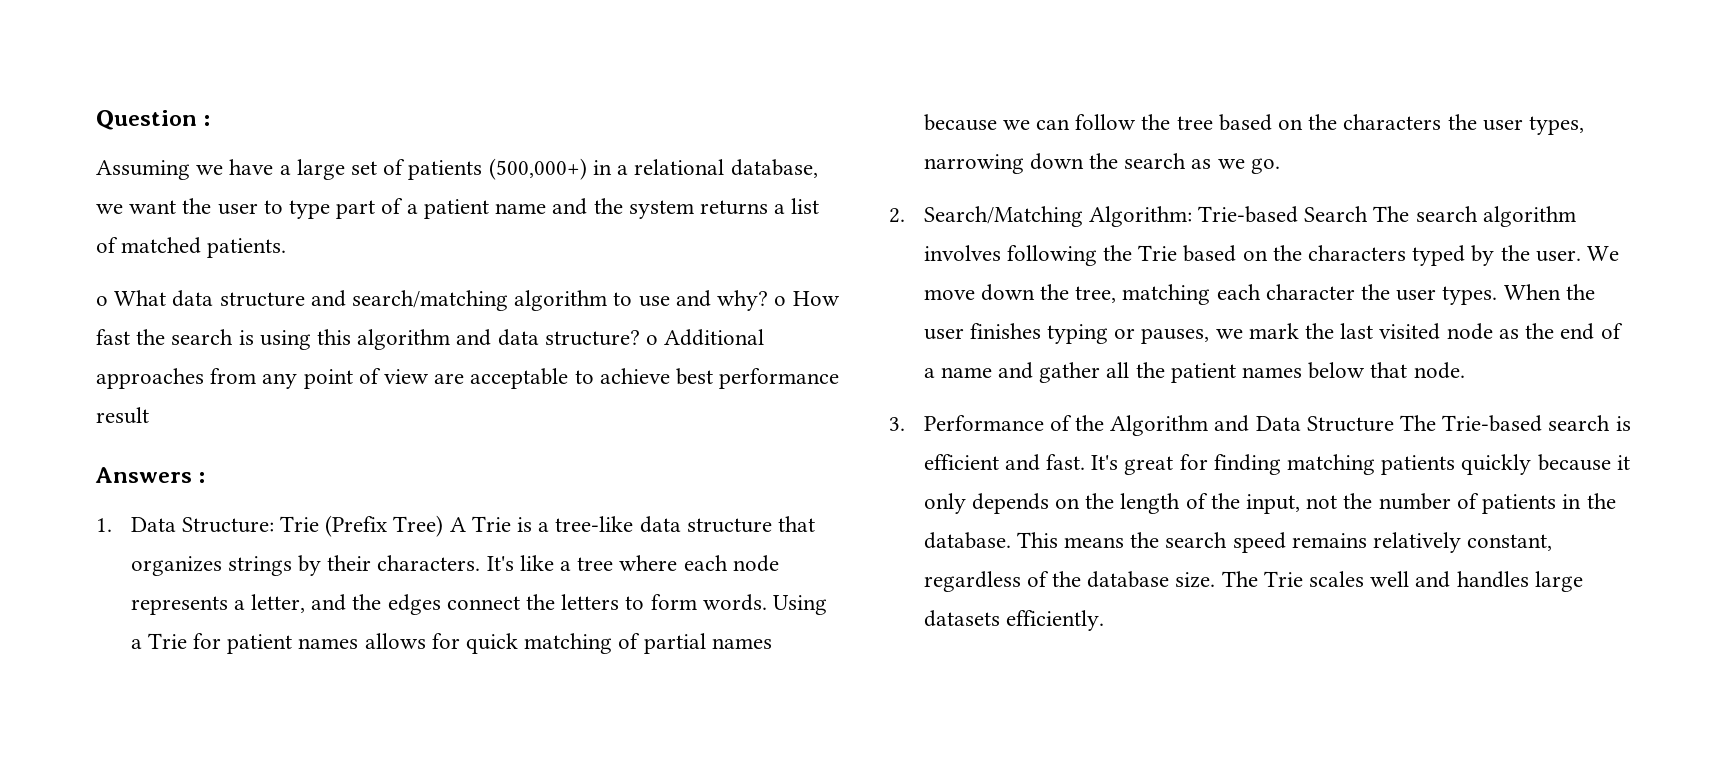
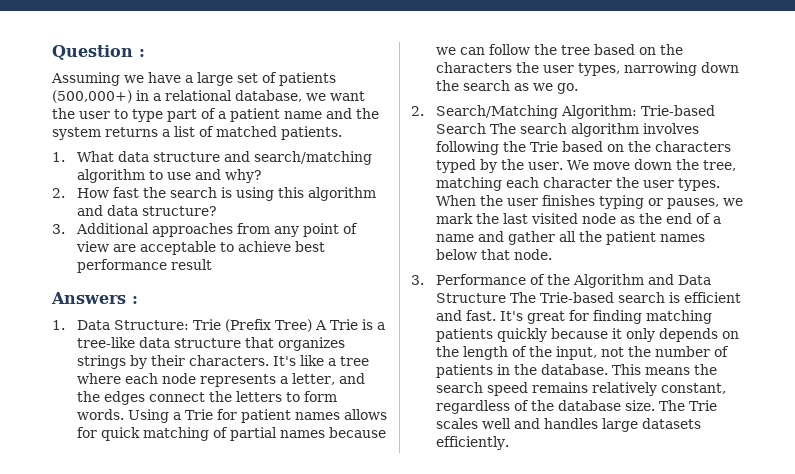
- o What data structure and search/matching algorithm to use and why? o How fast the search is using this algorithm and data structure? o Additional approaches from any point of view are acceptable to achieve best performance result
+ 1. What data structure and search/matching algorithm to use and why?
+ 2. How fast the search is using this algorithm and data structure?
+ 3. Additional approaches from any point of view are acceptable to achieve best performance result

